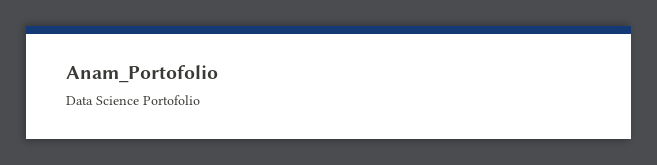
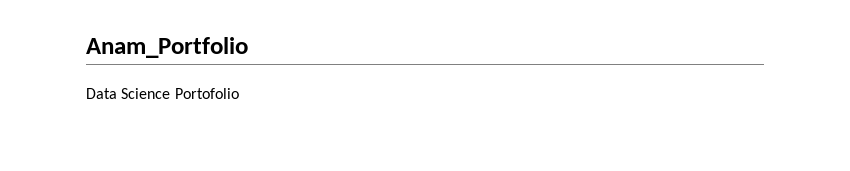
- Anam_Portofolio
+ Anam_Portfolio

